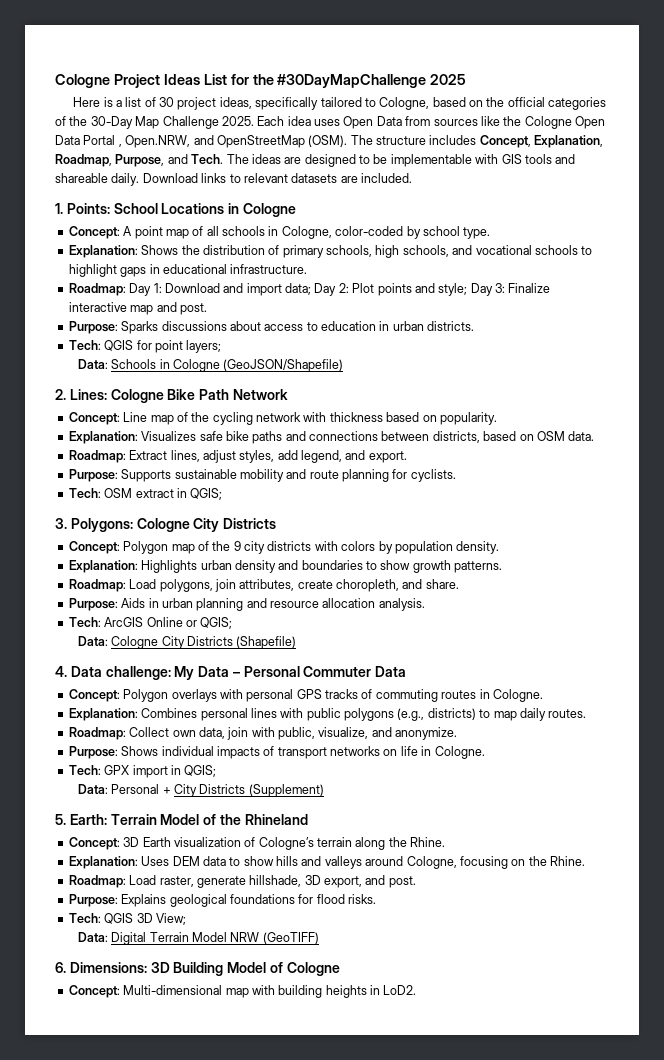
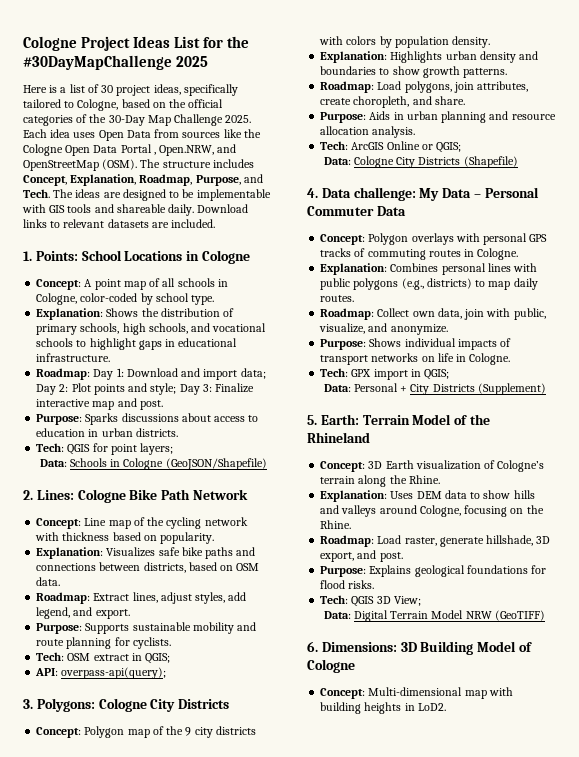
+ API: overpass-api(query);

